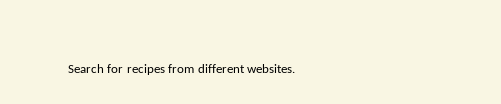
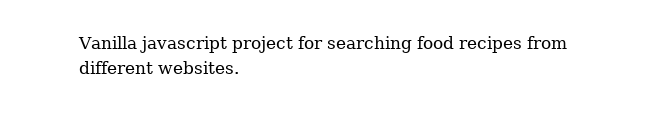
- Search for recipes from different websites.
+ Vanilla javascript project for searching food recipes from different websites.

